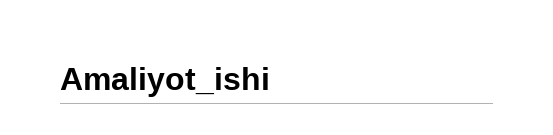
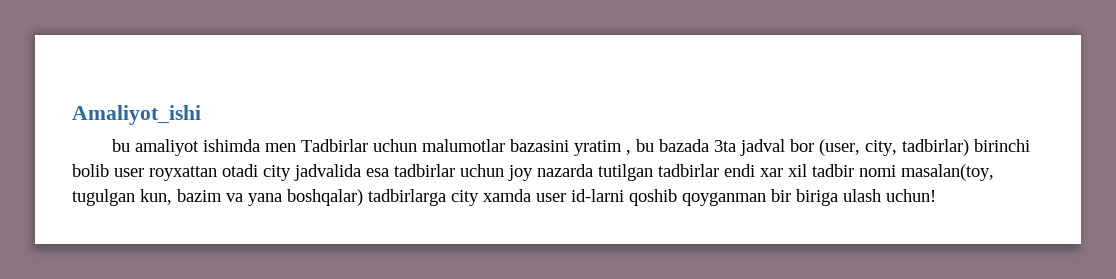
+ bu amaliyot ishimda men Tadbirlar uchun malumotlar bazasini yratim , bu bazada 3ta jadval bor (user, city, tadbirlar) birinchi bolib user royxattan otadi city jadvalida esa tadbirlar uchun joy nazarda tutilgan tadbirlar endi xar xil tadbir nomi masalan(toy, tugulgan kun, bazim va yana boshqalar) tadbirlarga city xamda user id-larni qoshib qoyganman bir biriga ulash uchun!

